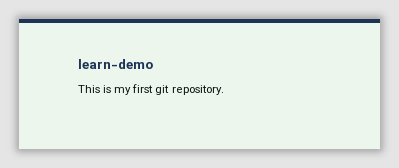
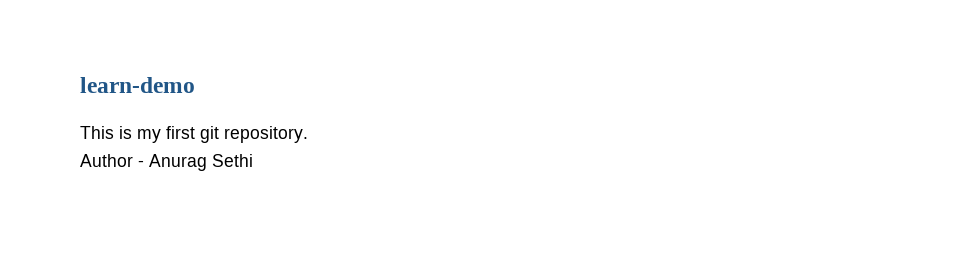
+ Author - Anurag Sethi

